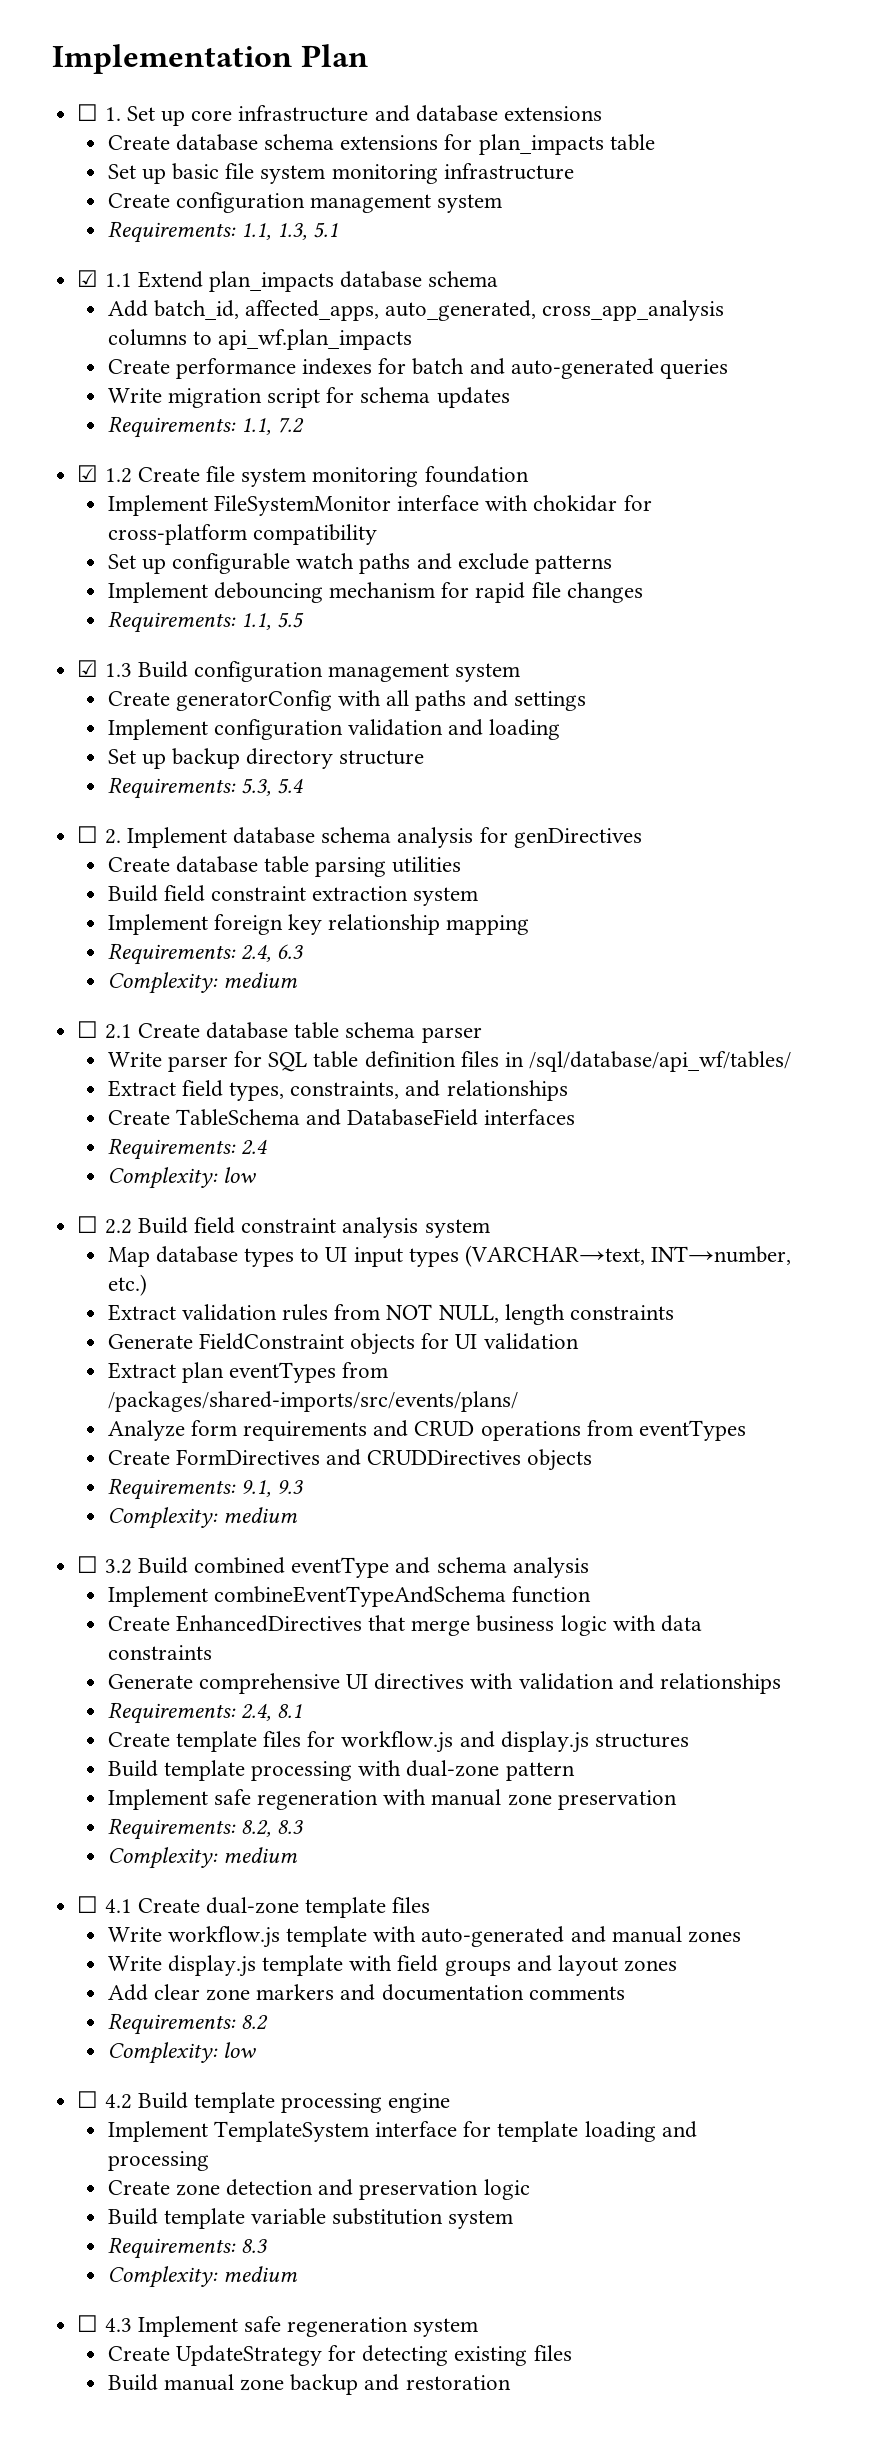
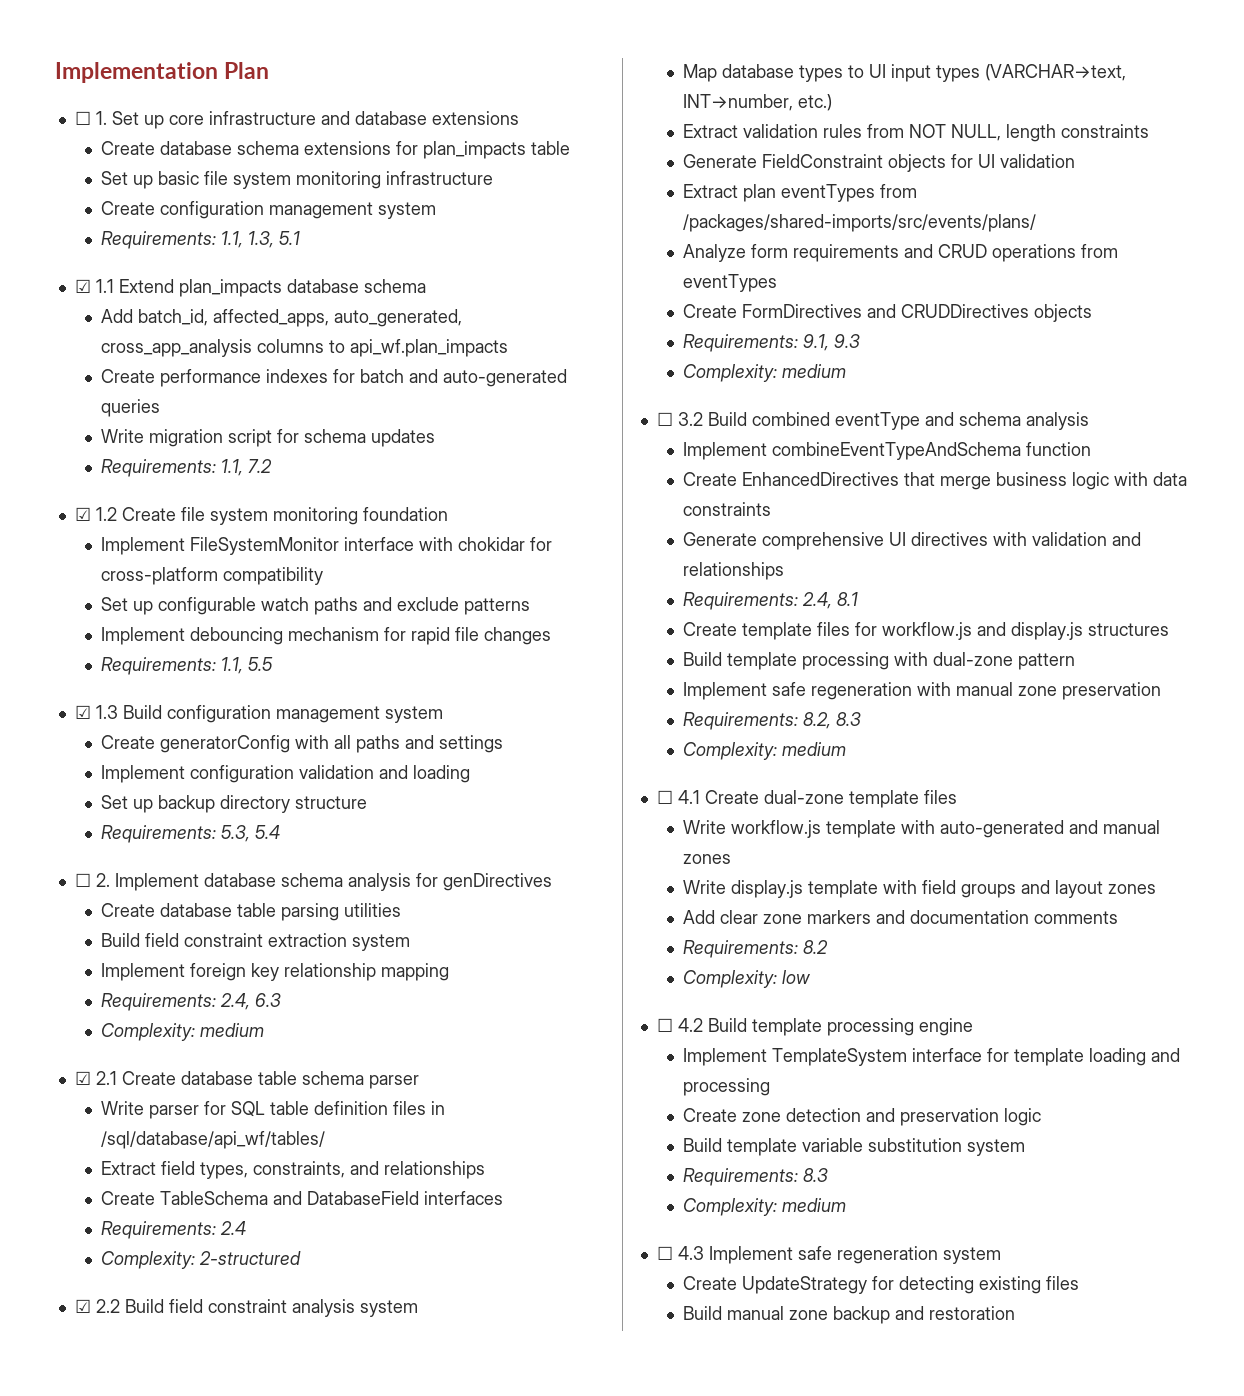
- ☐ 2.1 Create database table schema parser
+ ☑ 2.1 Create database table schema parser
  Requirements: 2.4
- Complexity: low
- ☐ 2.2 Build field constraint analysis system
+ Complexity: 2-structured
+ ☑ 2.2 Build field constraint analysis system

